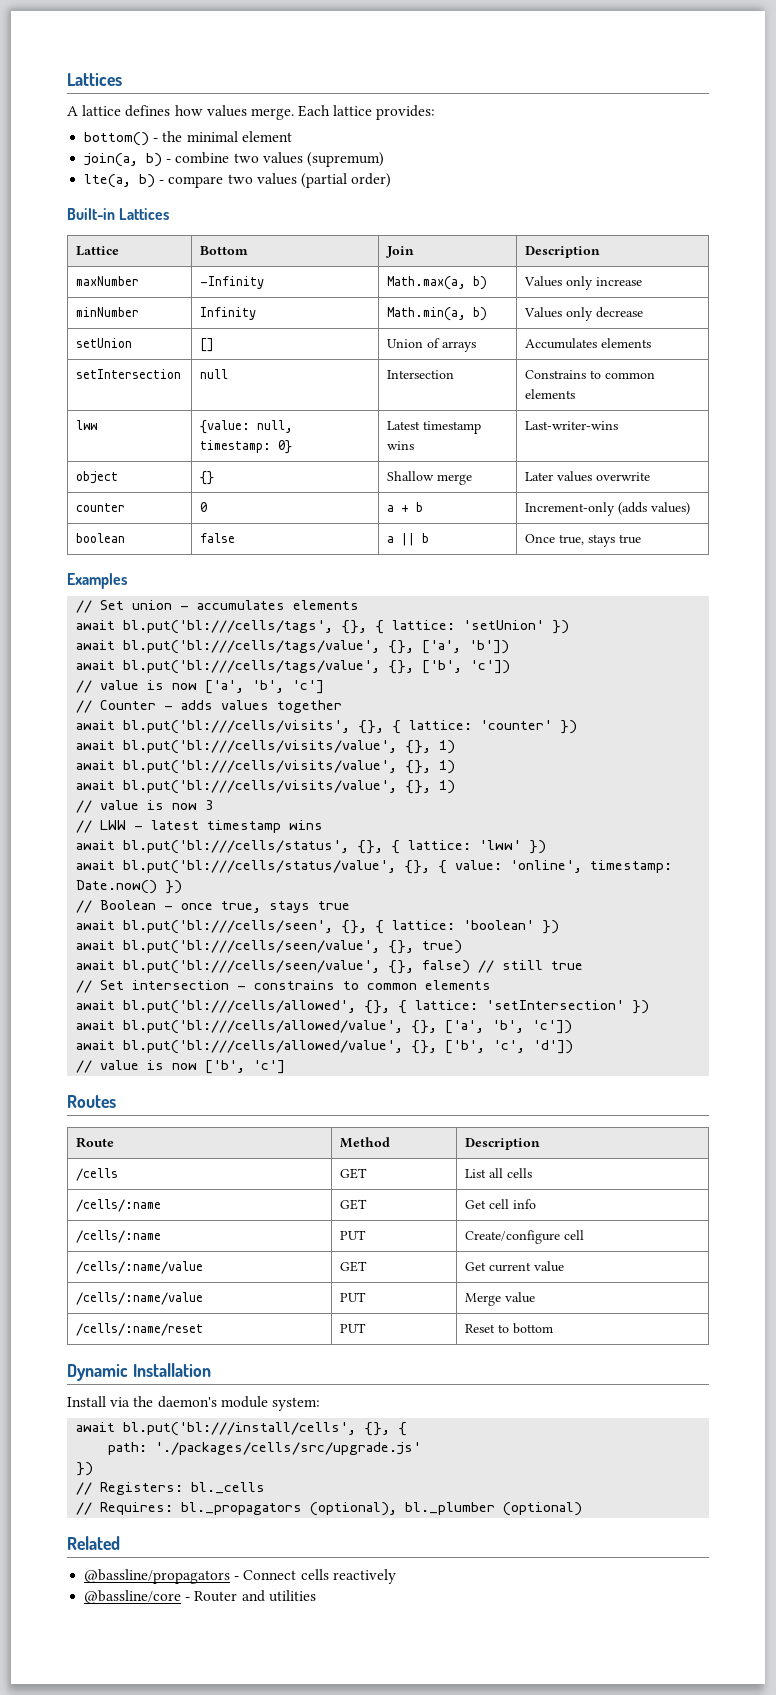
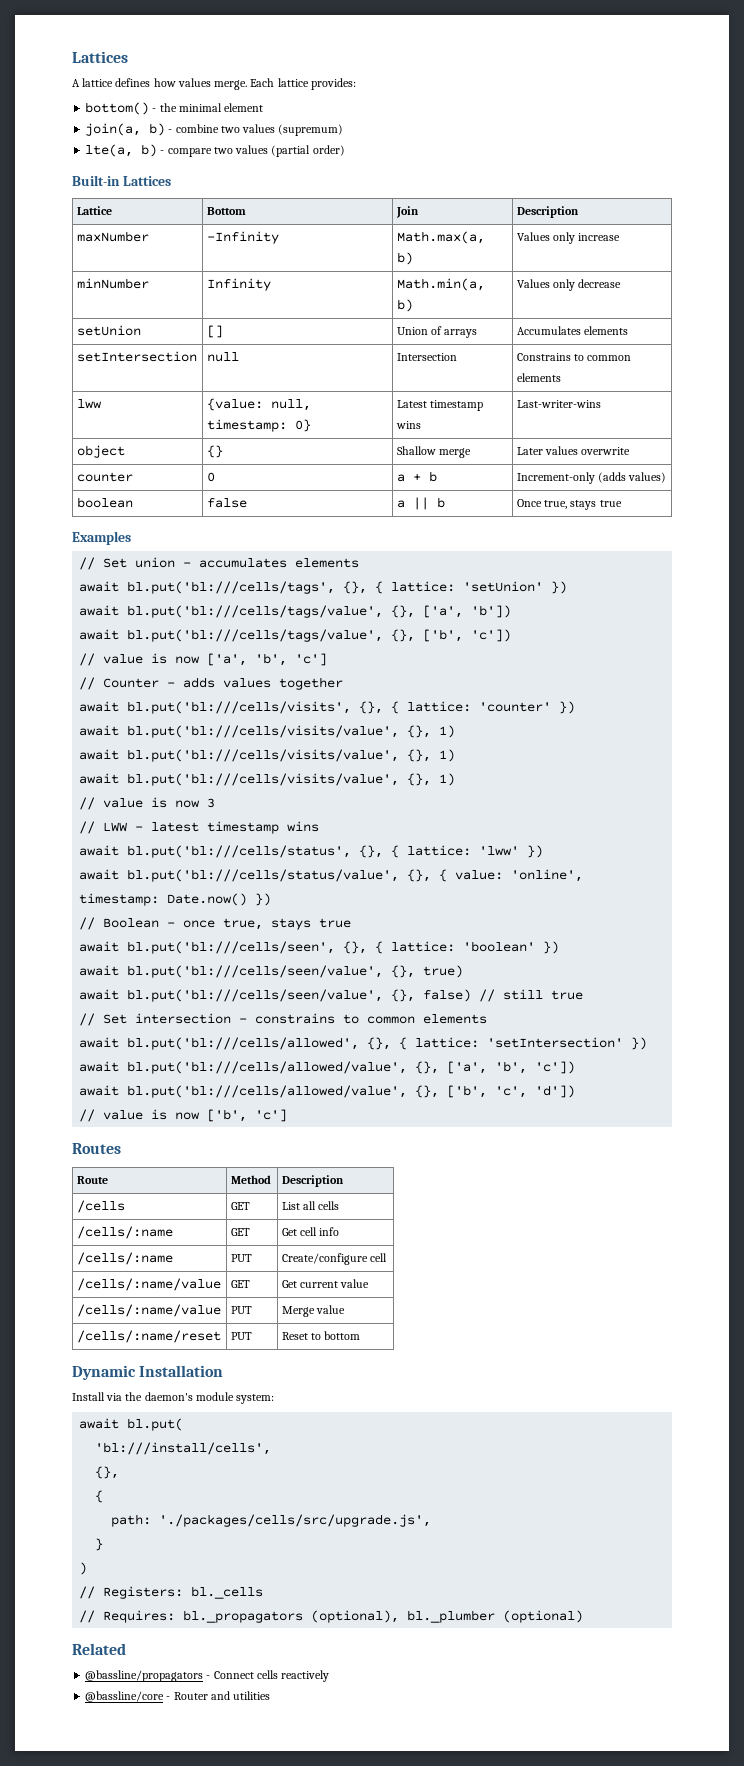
- await bl.put('bl:///install/cells', {}, {
+ await bl.put(
+ 'bl:///install/cells',
+ {},
+ {
- path: './packages/cells/src/upgrade.js'
- })
+ path: './packages/cells/src/upgrade.js',
+ }
+ )

